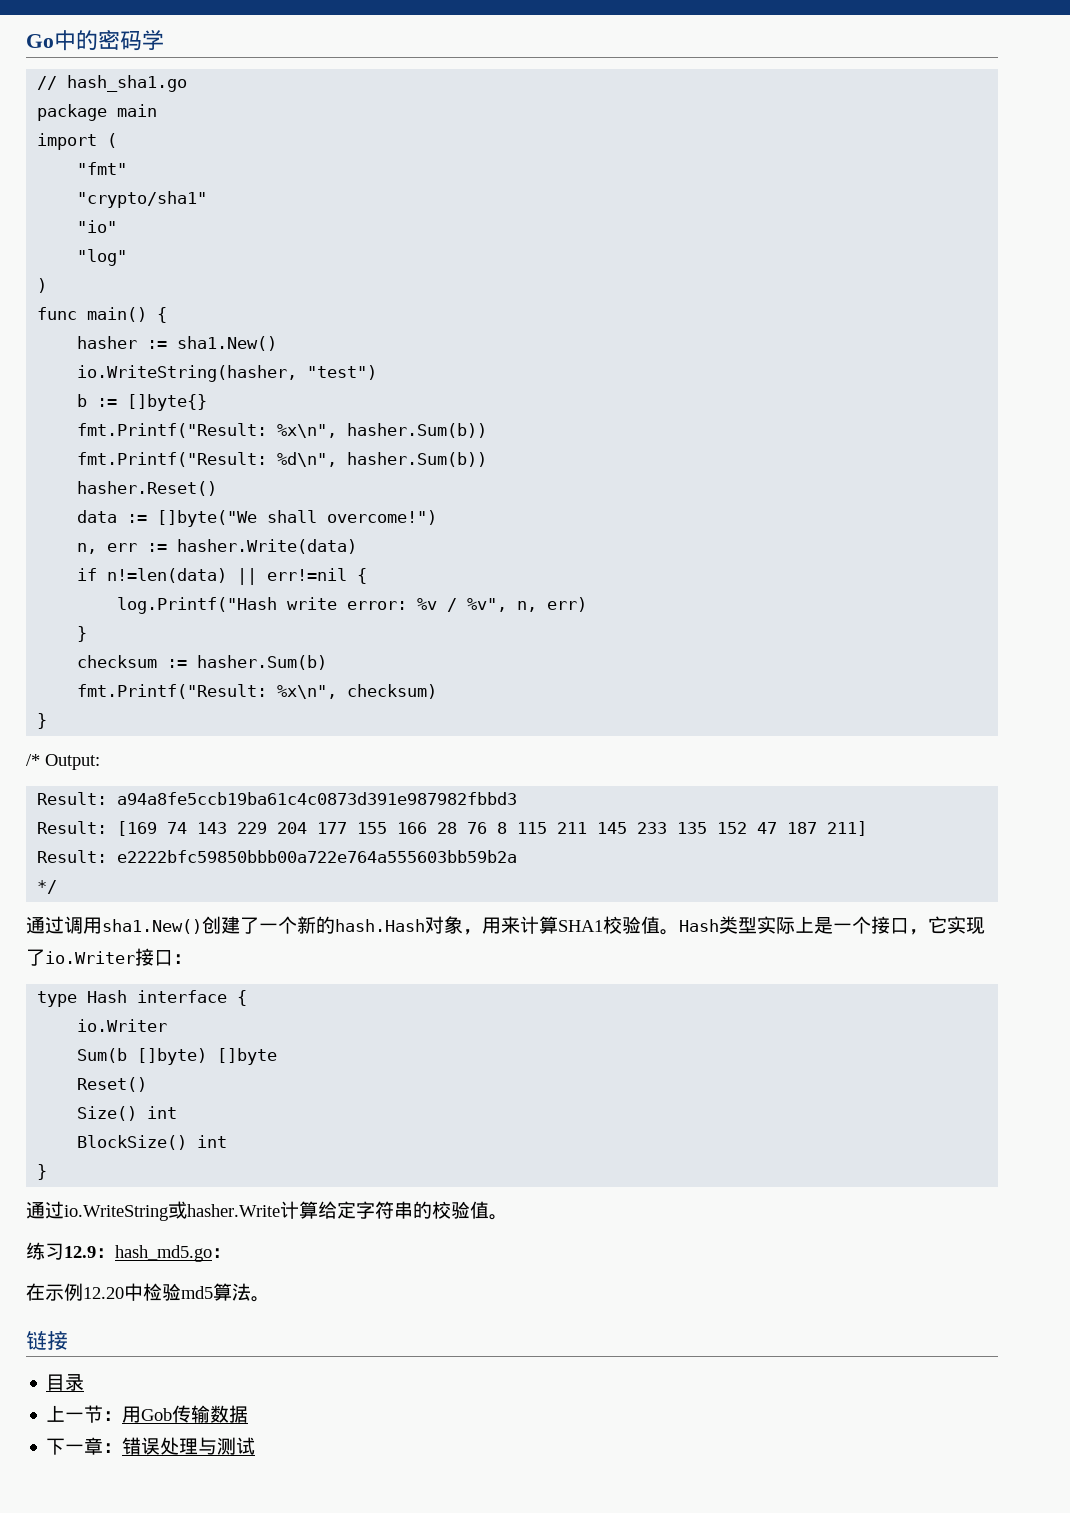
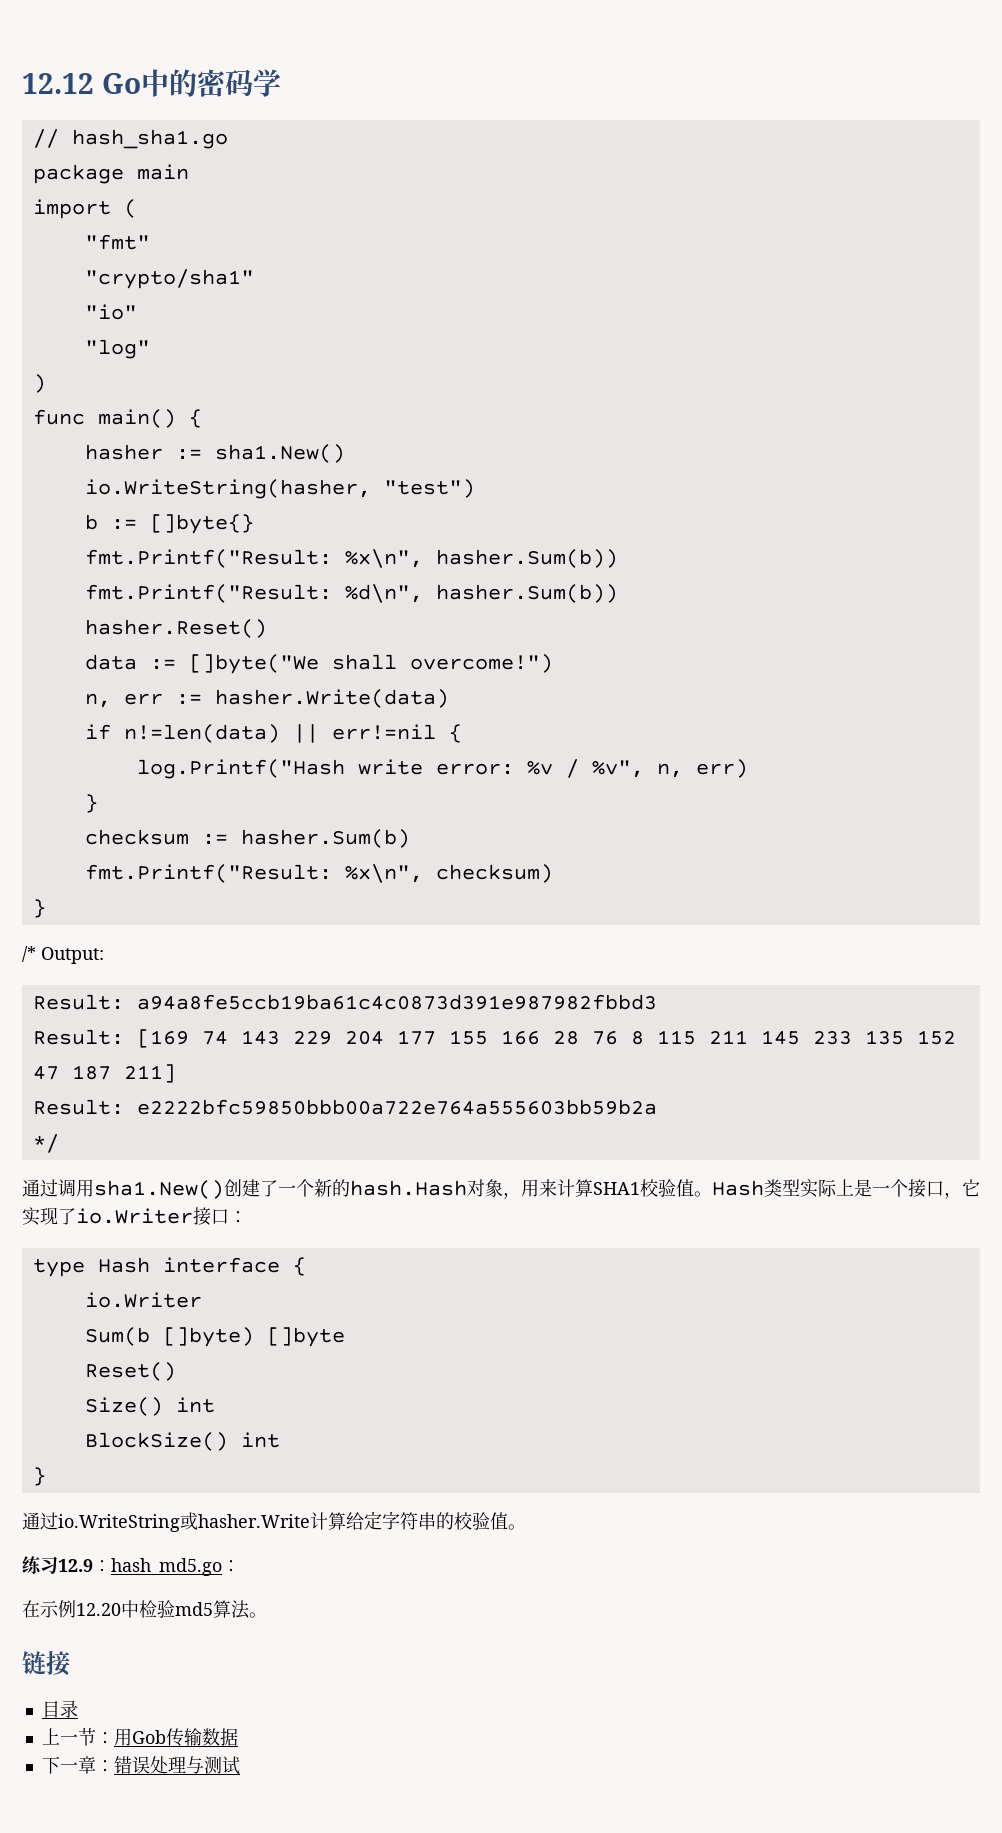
- Go中的密码学
+ 12.12 Go中的密码学

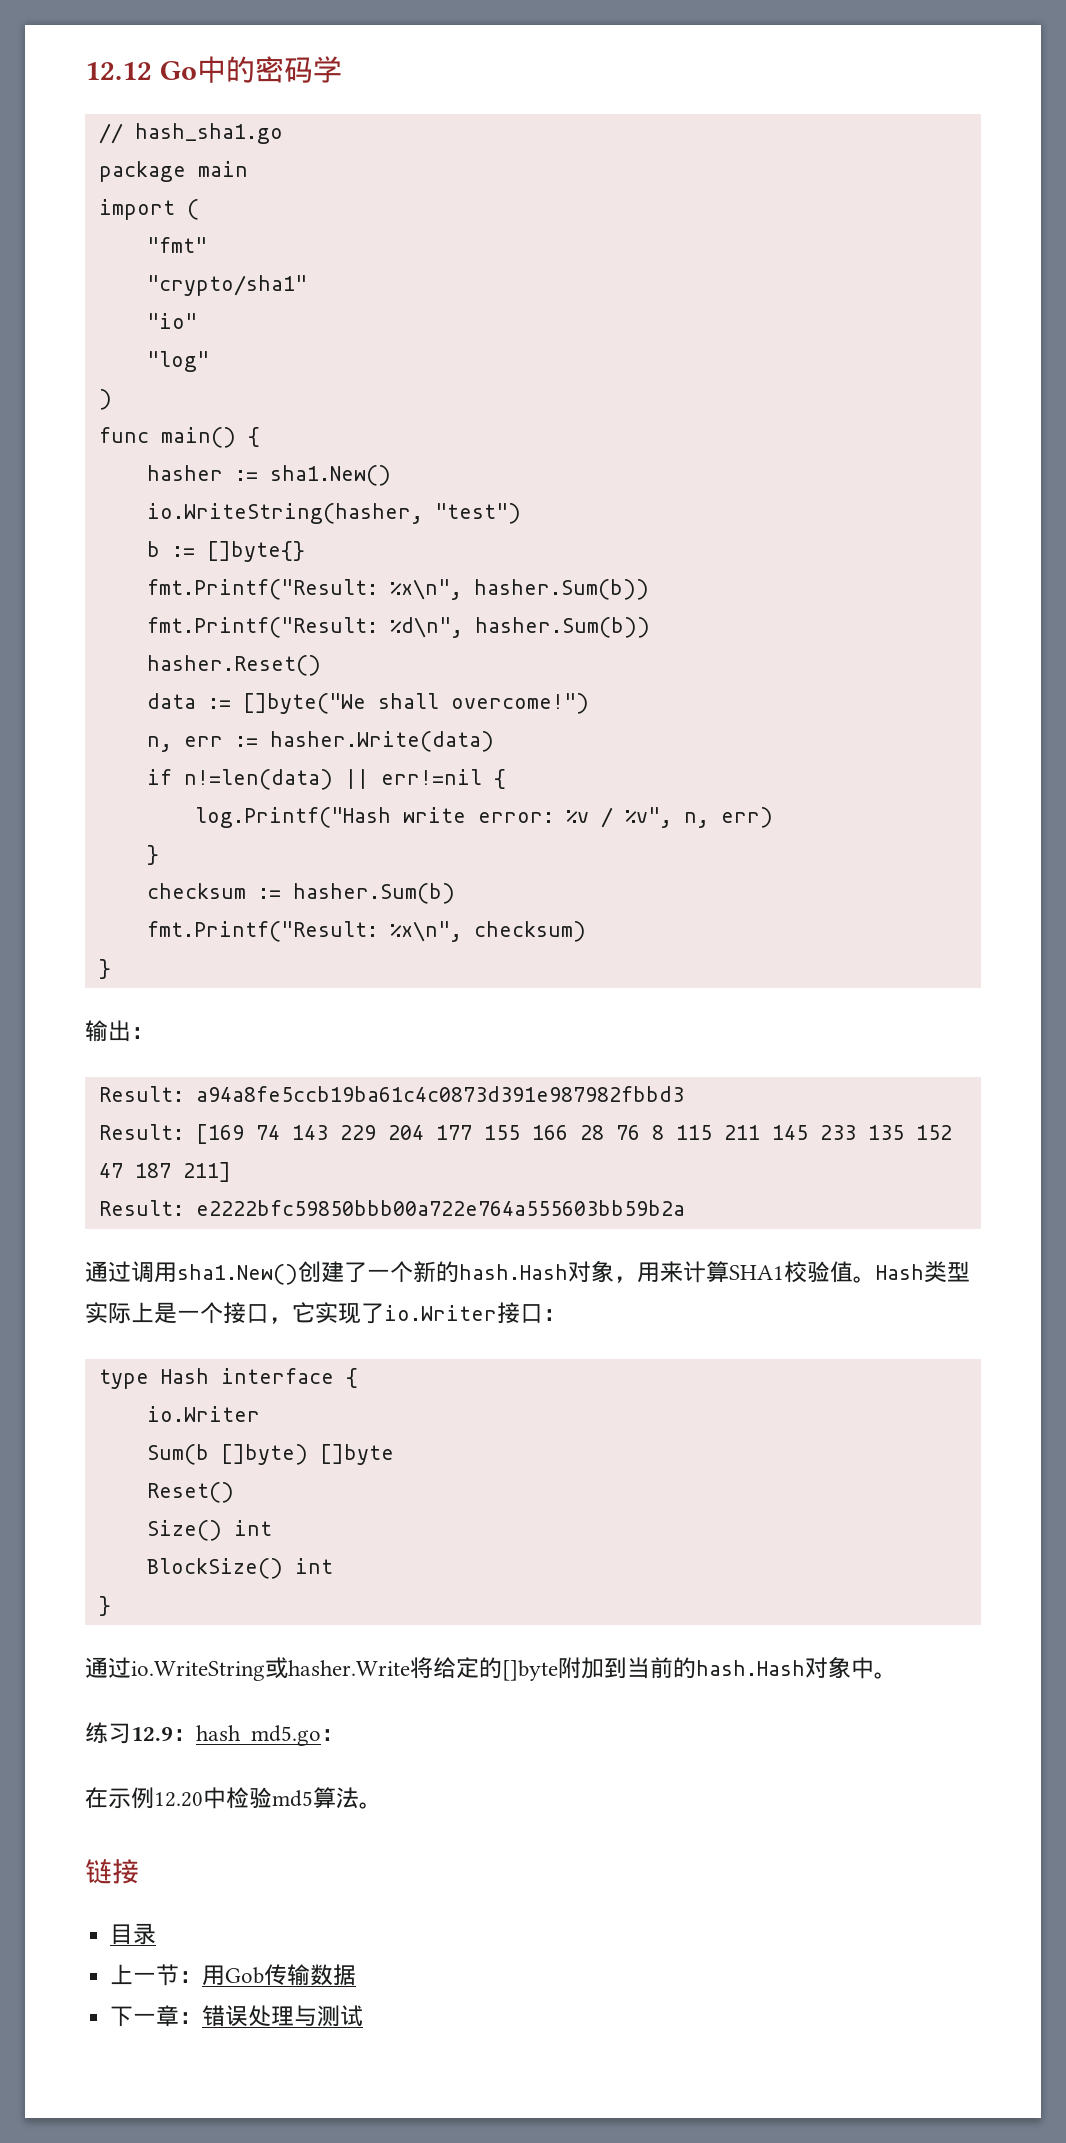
- /* Output:
+ 输出：
- */
- 通过io.WriteString或hasher.Write计算给定字符串的校验值。
+ 通过io.WriteString或hasher.Write将给定的[]byte附加到当前的hash.Hash对象中。

